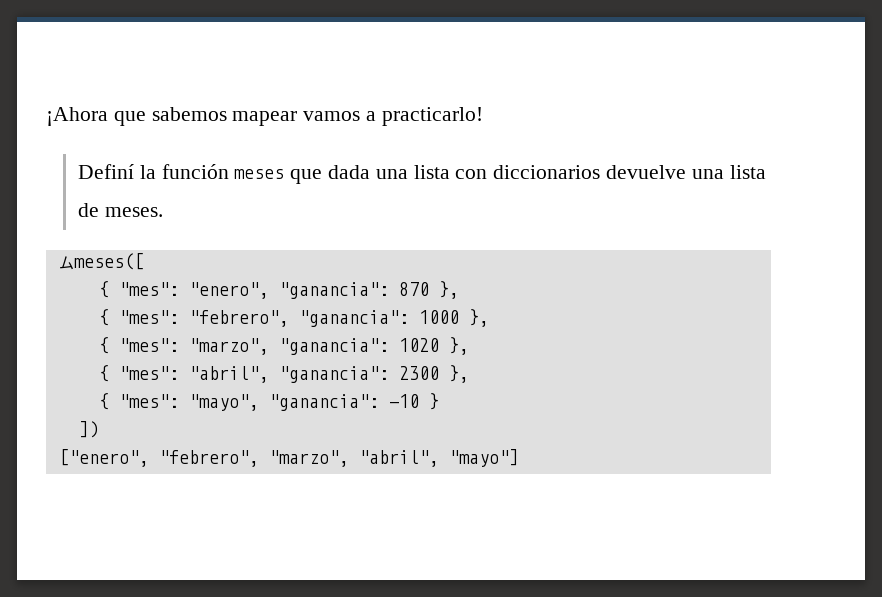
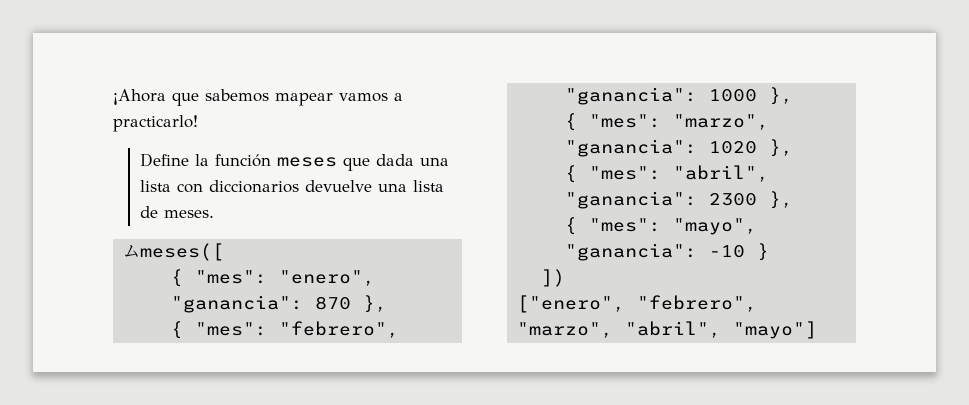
- Definí la función meses que dada una lista con diccionarios devuelve una lista de meses.
+ Define la función meses que dada una lista con diccionarios devuelve una lista de meses.

